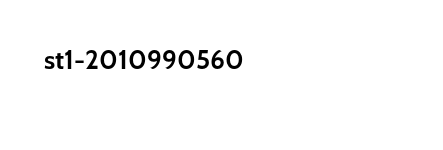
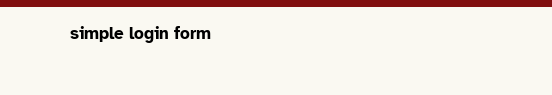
- st1-2010990560
+ simple login form

